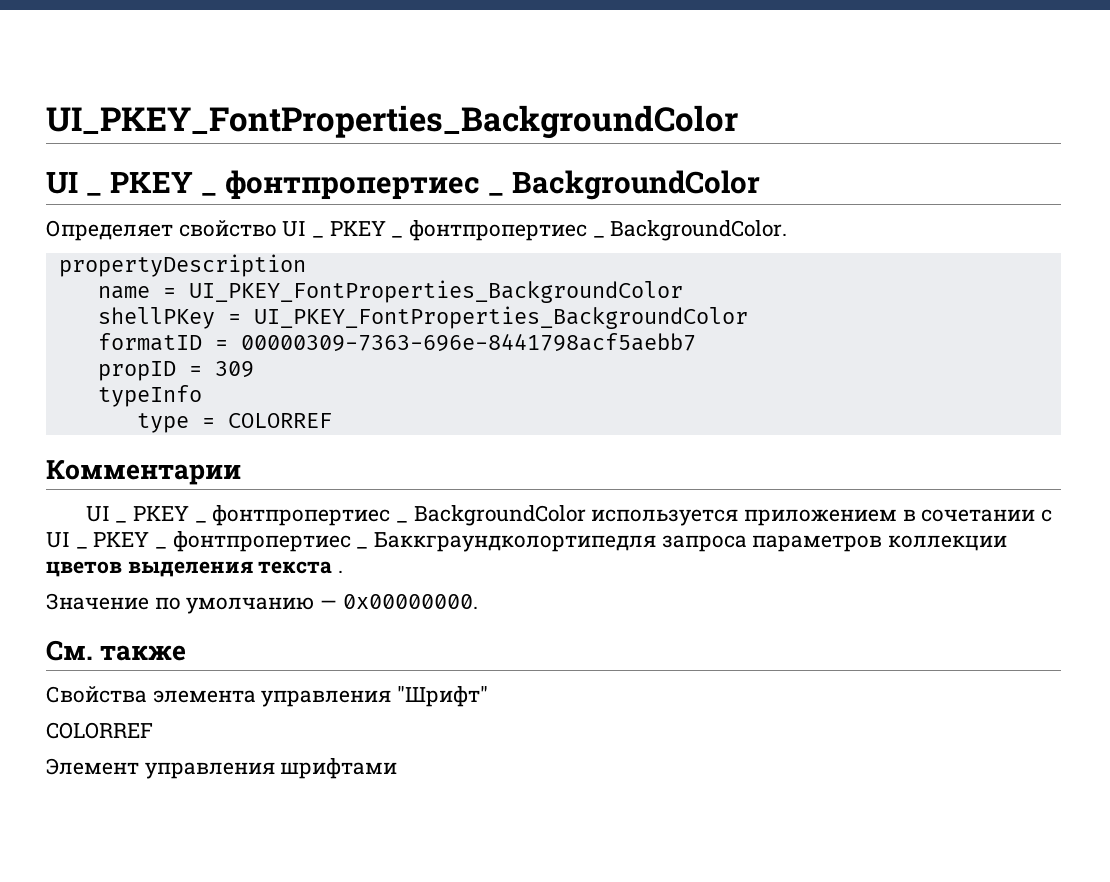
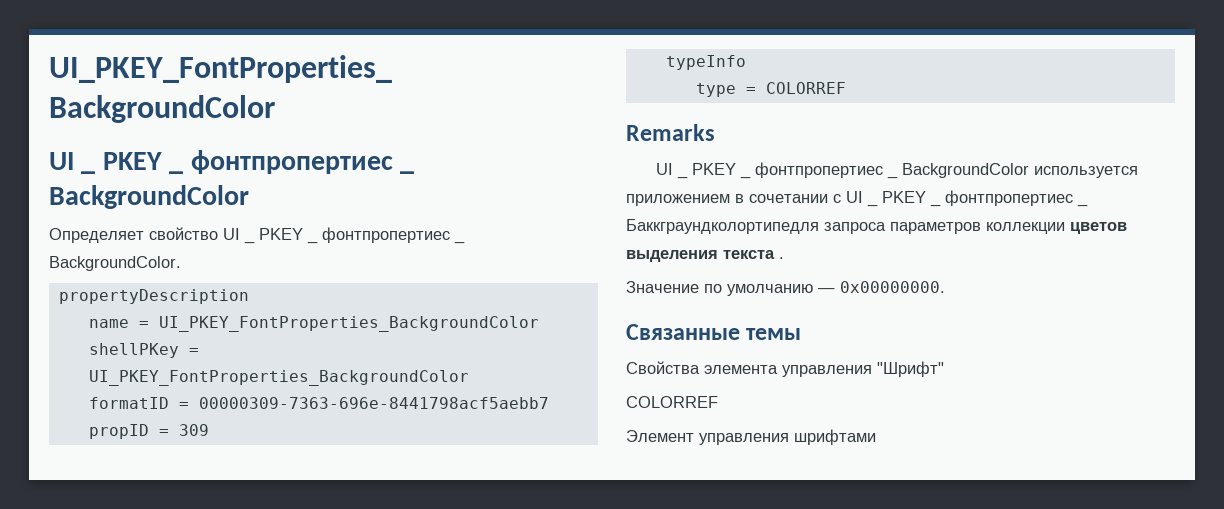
- Комментарии
+ Remarks
- См. также
+ Связанные темы

